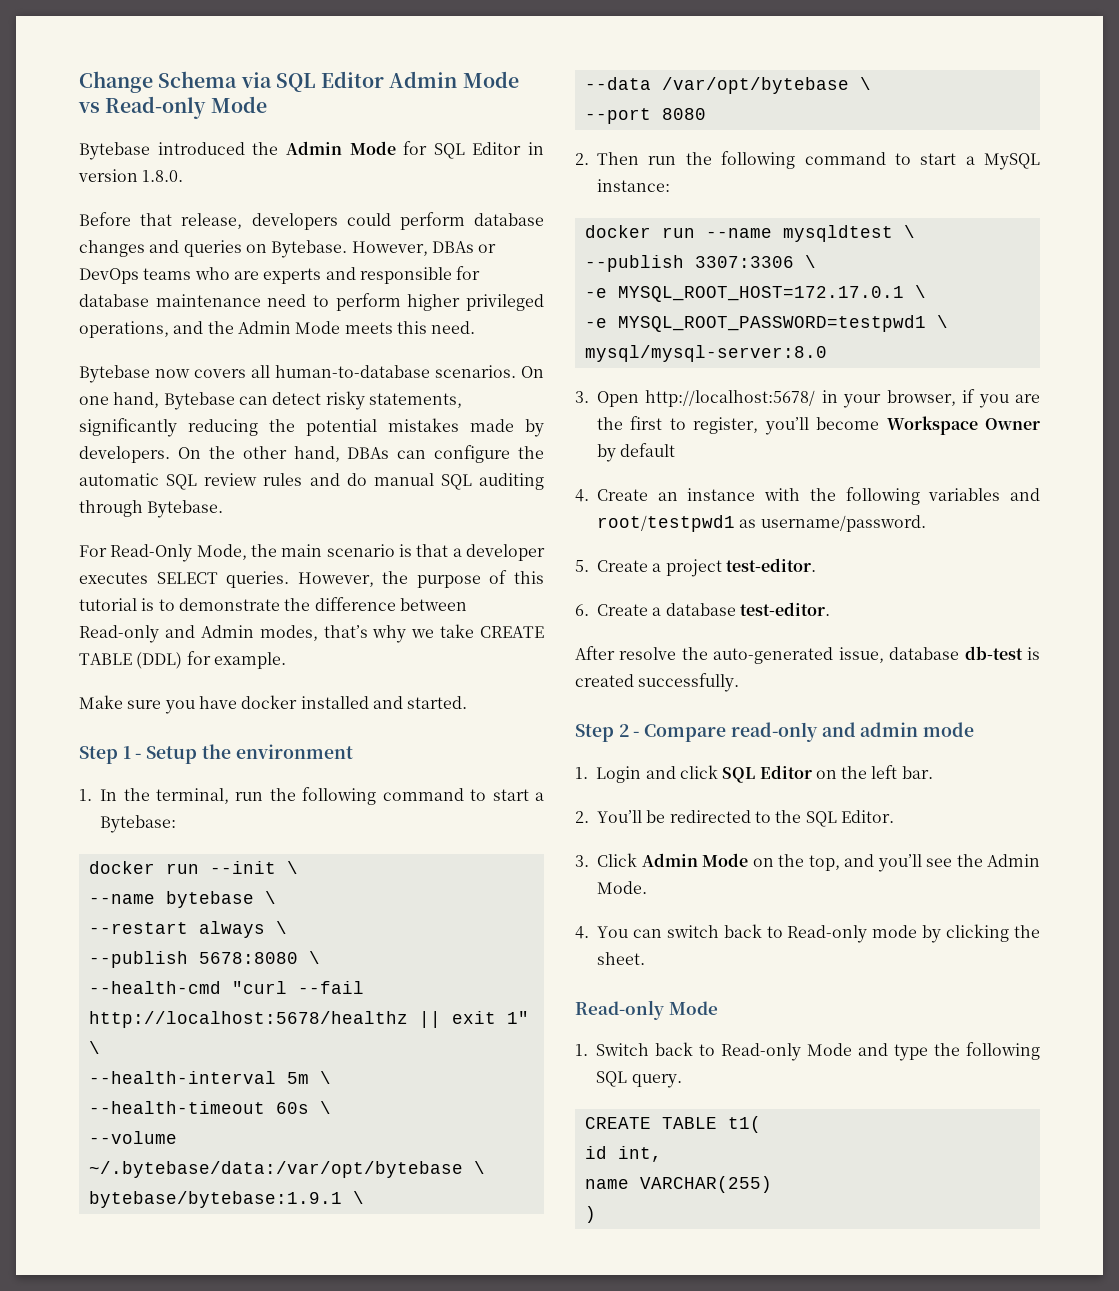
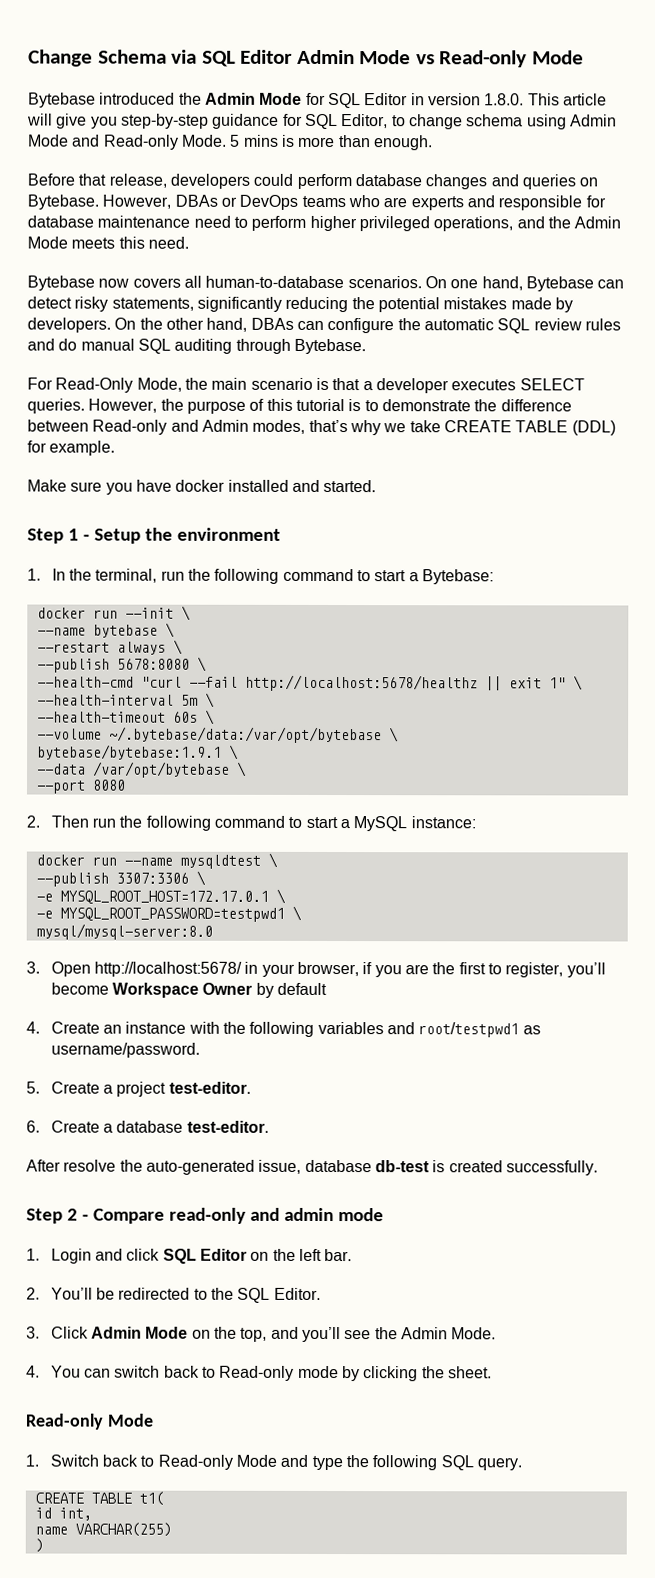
- Bytebase introduced the Admin Mode for SQL Editor in version 1.8.0.
+ Bytebase introduced the Admin Mode for SQL Editor in version 1.8.0. This article will give you step-by-step guidance for SQL Editor, to change schema using Admin Mode and Read-only Mode. 5 mins is more than enough.

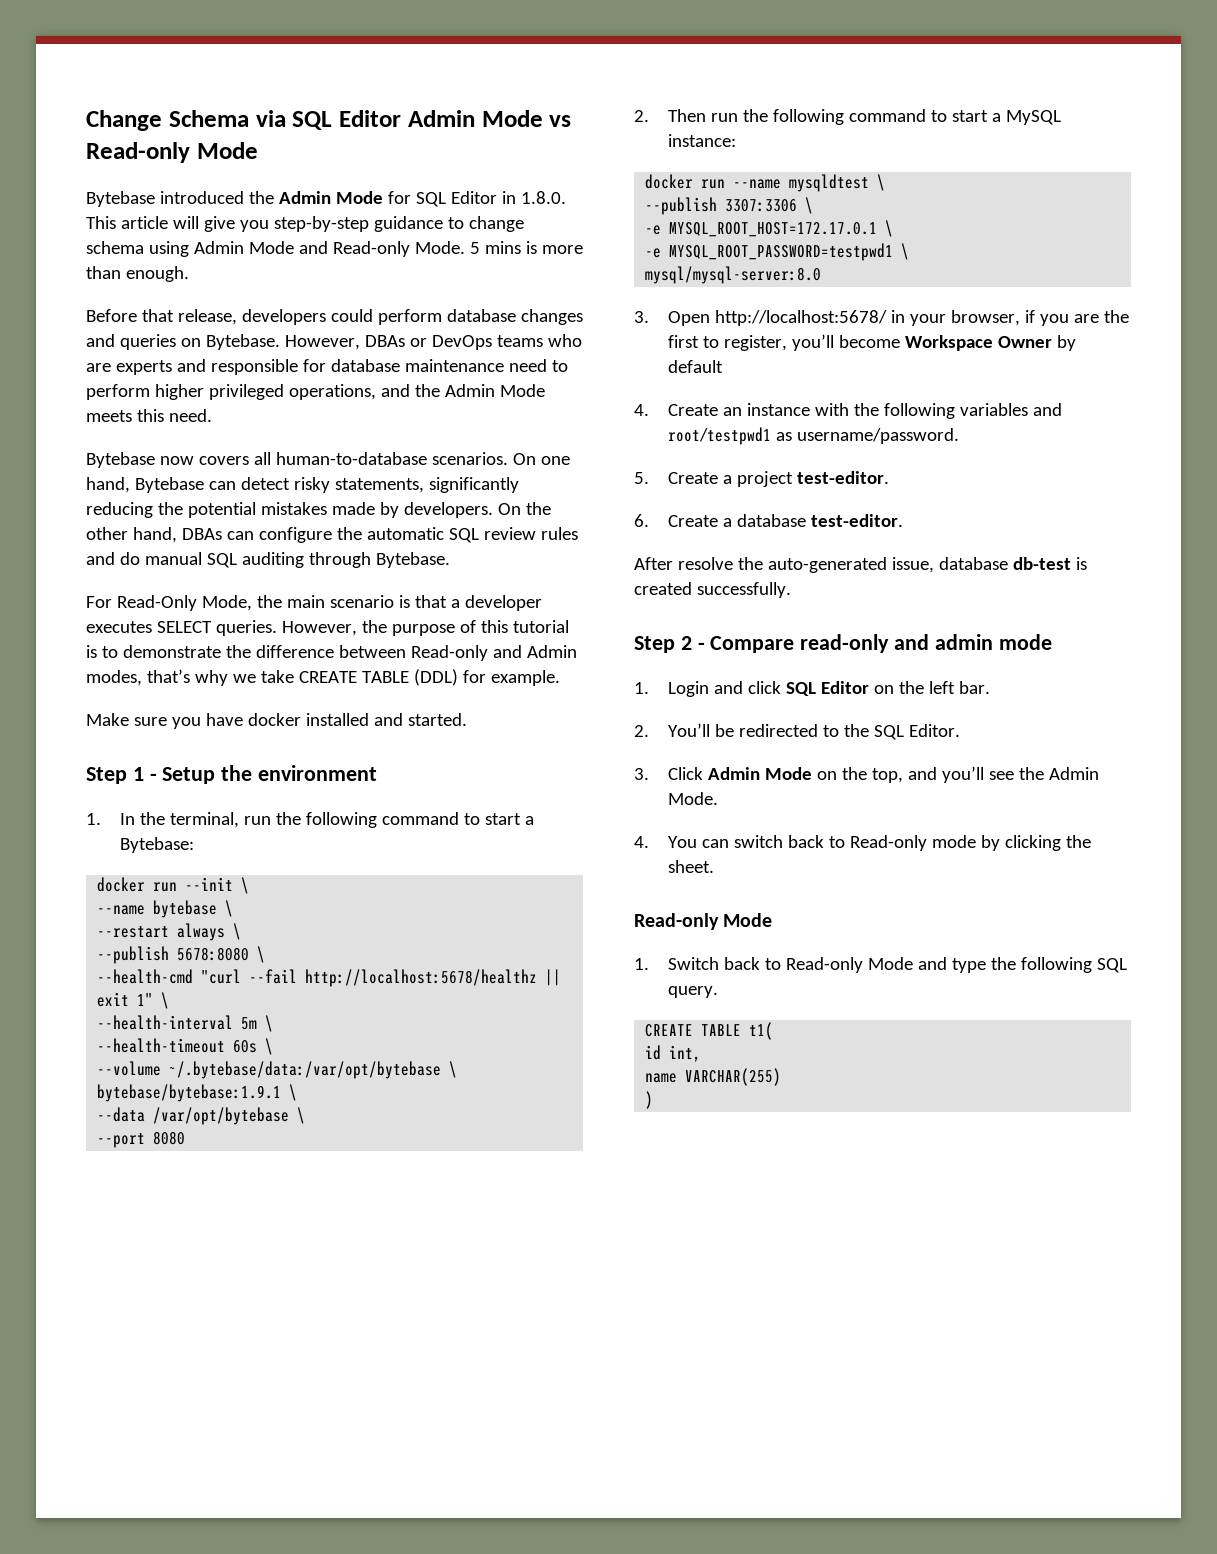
- Bytebase introduced the Admin Mode for SQL Editor in version 1.8.0. This article will give you step-by-step guidance for SQL Editor, to change schema using Admin Mode and Read-only Mode.
+ Bytebase introduced the Admin Mode for SQL Editor in 1.8.0. This article will give you step-by-step guidance to change schema using Admin Mode and Read-only Mode.

